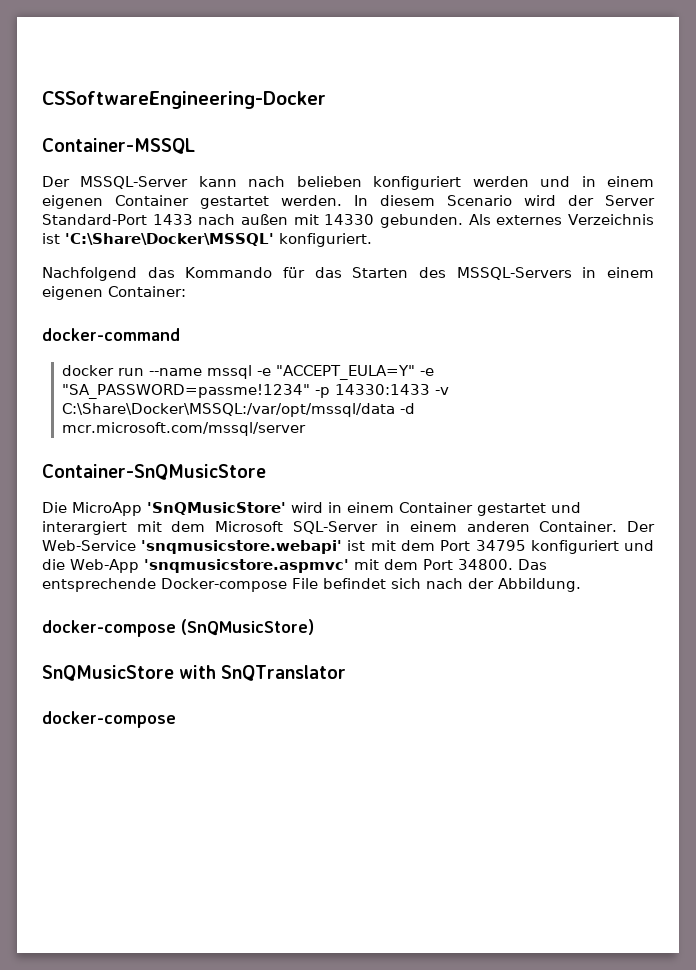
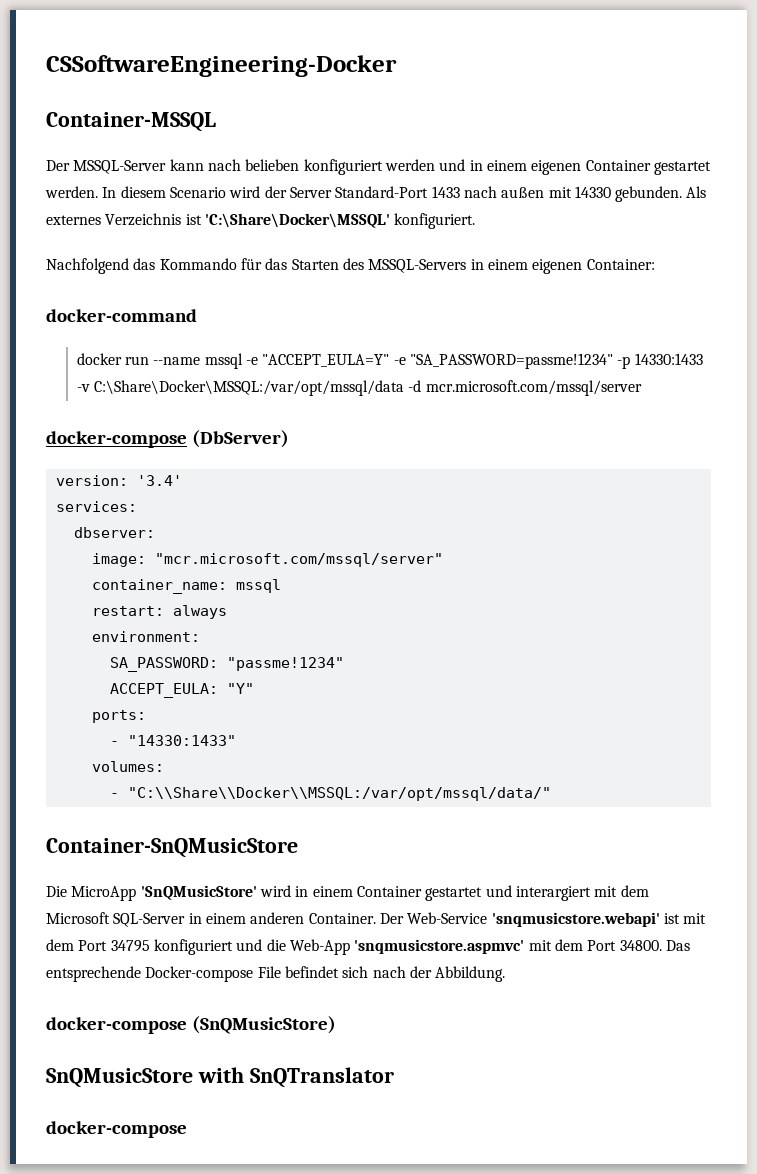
+ docker-compose (DbServer)
+ version: '3.4'
+ services:
+ dbserver:
+ image: "mcr.microsoft.com/mssql/server"
+ container_name: mssql
+ restart: always
+ environment:
+ SA_PASSWORD: "passme!1234"
+ ACCEPT_EULA: "Y"
+ ports:
+ - "14330:1433"
+ volumes:
+ - "C:\\Share\\Docker\\MSSQL:/var/opt/mssql/data/"

